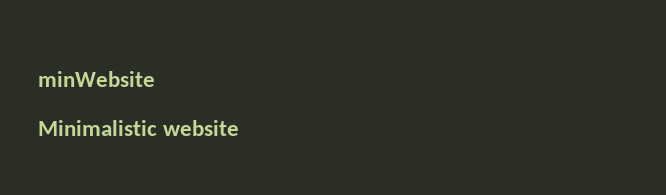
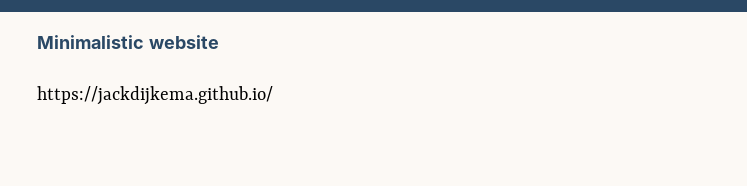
- minWebsite
+ https://jackdijkema.github.io/

